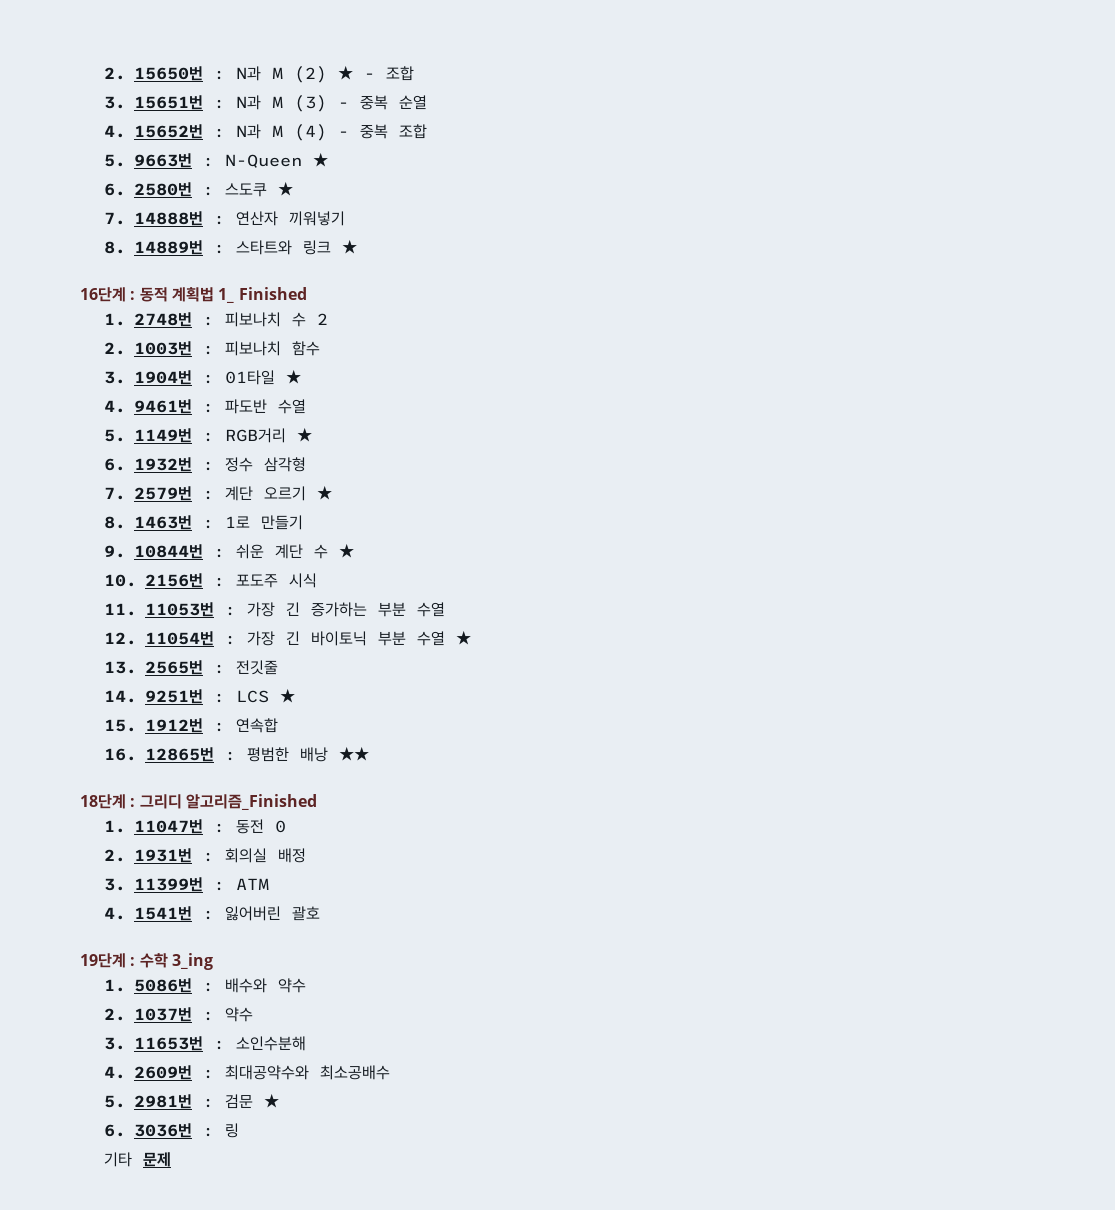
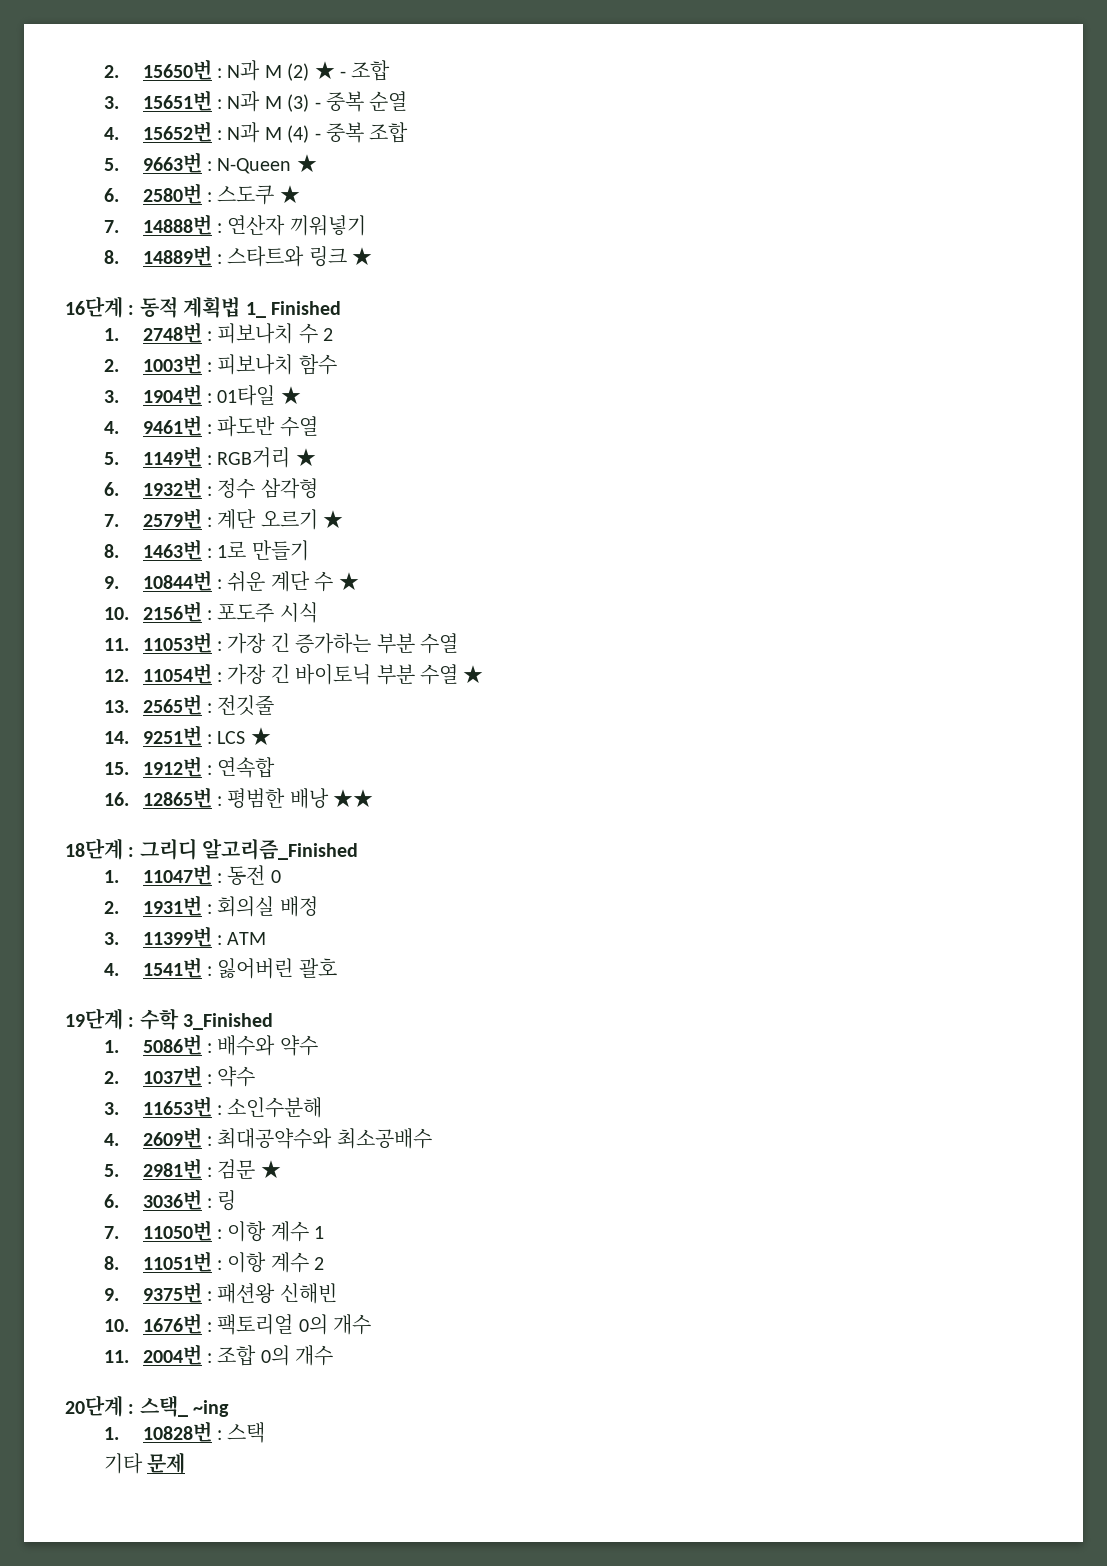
- 19단계 : 수학 3_ing
+ 19단계 : 수학 3_Finished
+ 7. 11050번 : 이항 계수 1
+ 8. 11051번 : 이항 계수 2
+ 9. 9375번 : 패션왕 신해빈
+ 10. 1676번 : 팩토리얼 0의 개수
+ 11. 2004번 : 조합 0의 개수
+ 20단계 : 스택_ ~ing
+ 1. 10828번 : 스택

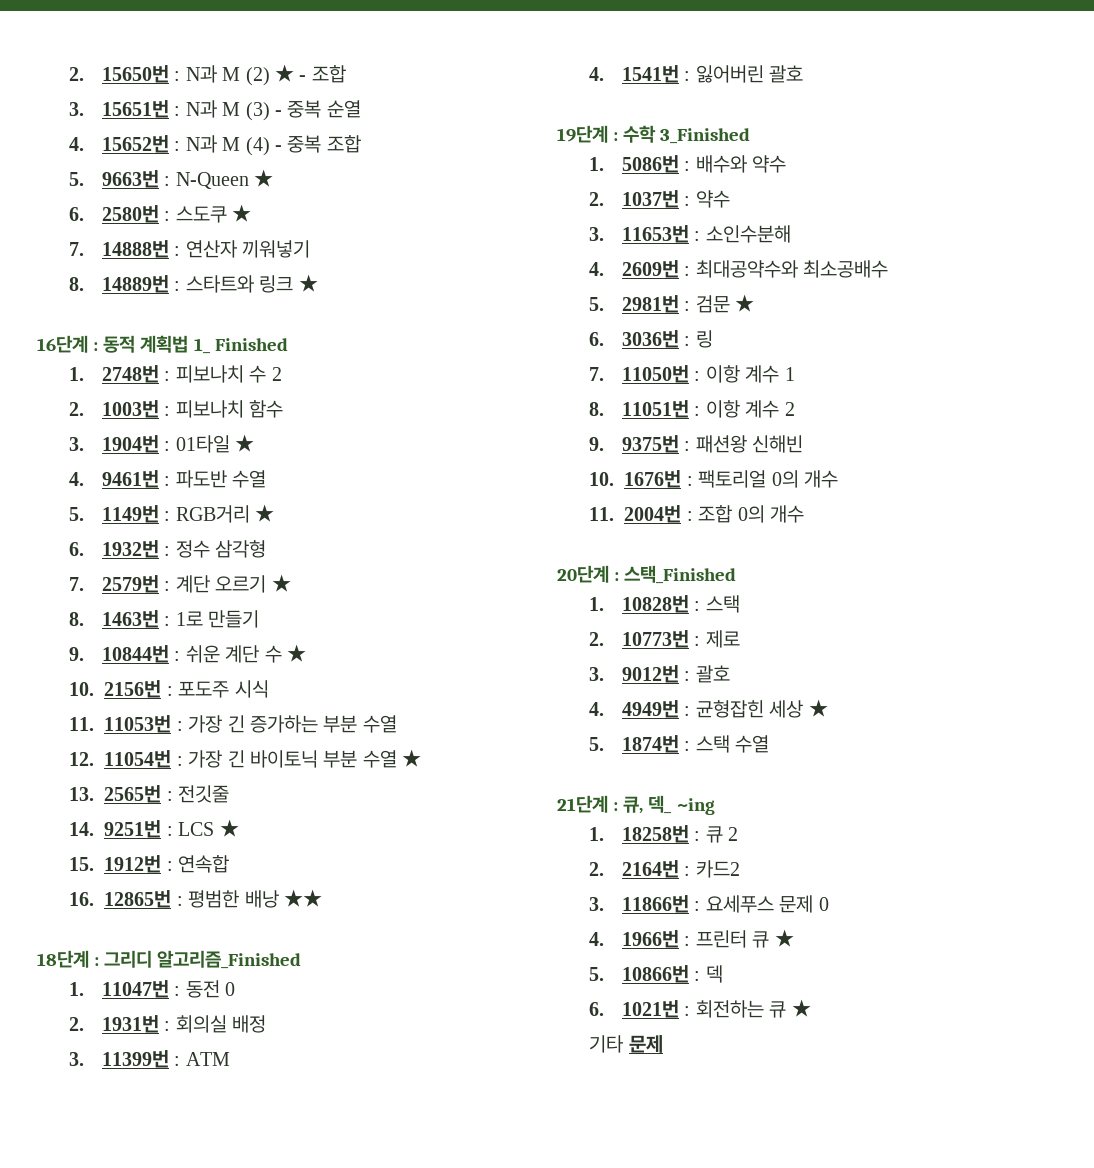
- 20단계 : 스택_ ~ing
+ 20단계 : 스택_Finished
+ 2. 10773번 : 제로
+ 3. 9012번 : 괄호
+ 4. 4949번 : 균형잡힌 세상 ★
+ 5. 1874번 : 스택 수열
+ 21단계 : 큐, 덱_ ~ing
+ 1. 18258번 : 큐 2
+ 2. 2164번 : 카드2
+ 3. 11866번 : 요세푸스 문제 0
+ 4. 1966번 : 프린터 큐 ★
+ 5. 10866번 : 덱
+ 6. 1021번 : 회전하는 큐 ★

